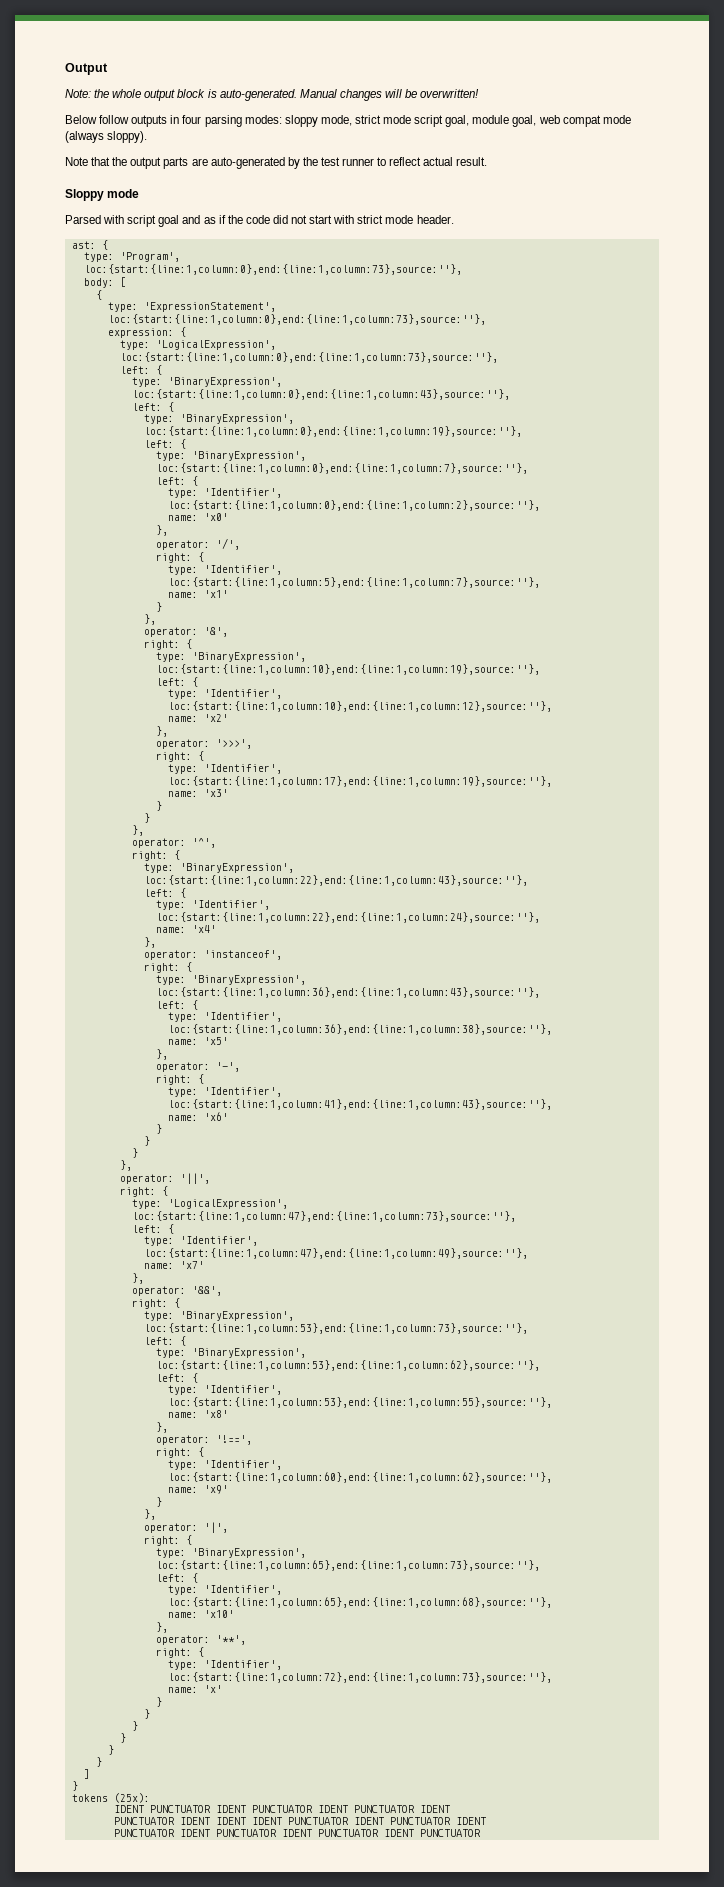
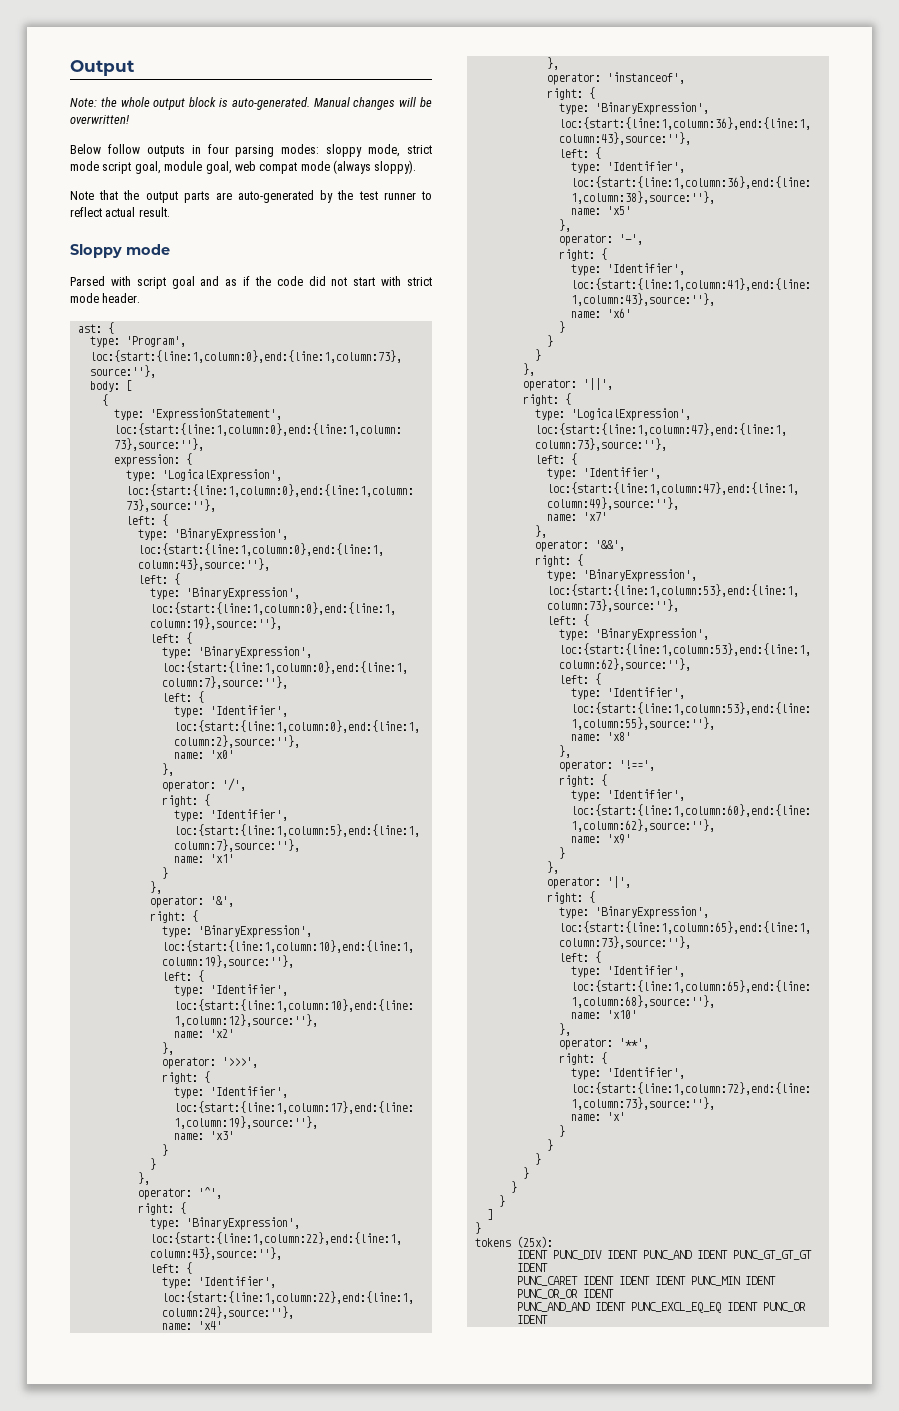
- IDENT PUNCTUATOR IDENT PUNCTUATOR IDENT PUNCTUATOR IDENT
- PUNCTUATOR IDENT IDENT IDENT PUNCTUATOR IDENT PUNCTUATOR IDENT
- PUNCTUATOR IDENT PUNCTUATOR IDENT PUNCTUATOR IDENT PUNCTUATOR
+ IDENT PUNC_DIV IDENT PUNC_AND IDENT PUNC_GT_GT_GT IDENT
+ PUNC_CARET IDENT IDENT IDENT PUNC_MIN IDENT PUNC_OR_OR IDENT
+ PUNC_AND_AND IDENT PUNC_EXCL_EQ_EQ IDENT PUNC_OR IDENT

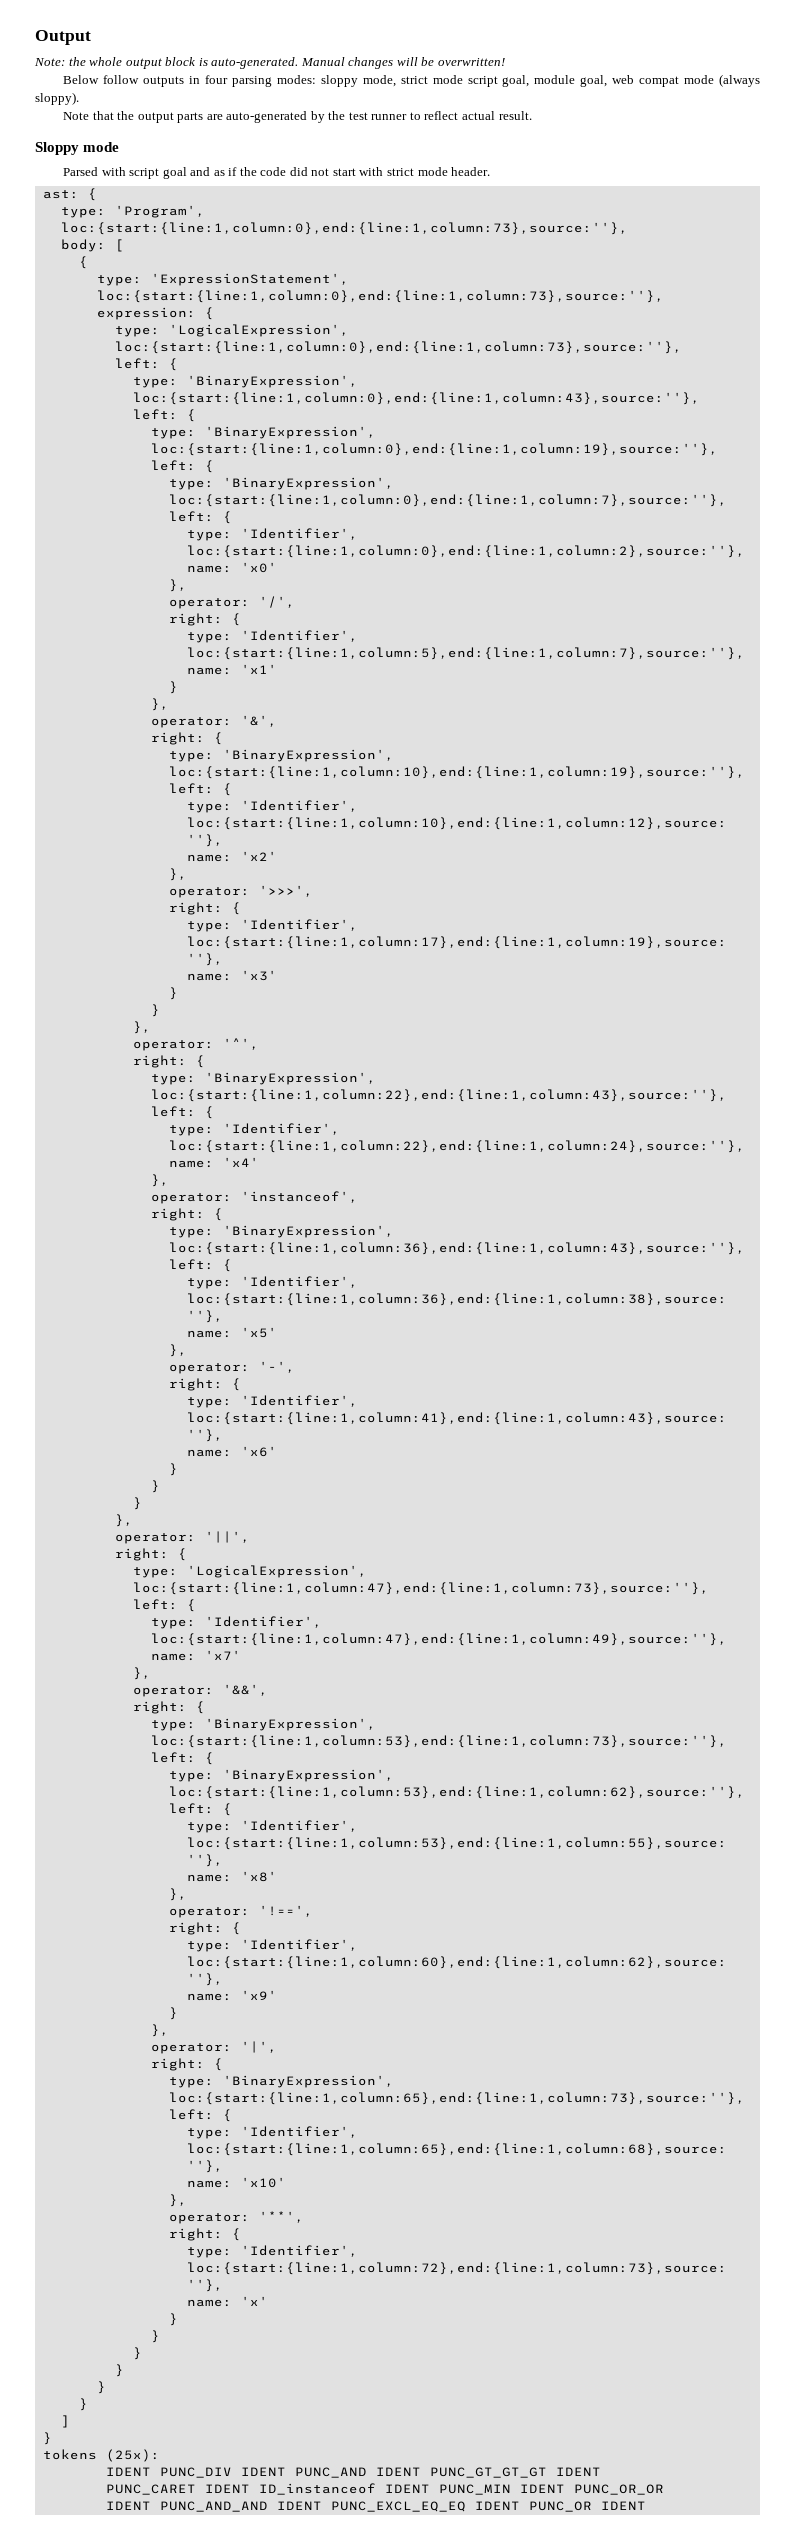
- PUNC_CARET IDENT IDENT IDENT PUNC_MIN IDENT PUNC_OR_OR IDENT
- PUNC_AND_AND IDENT PUNC_EXCL_EQ_EQ IDENT PUNC_OR IDENT
+ PUNC_CARET IDENT ID_instanceof IDENT PUNC_MIN IDENT PUNC_OR_OR
+ IDENT PUNC_AND_AND IDENT PUNC_EXCL_EQ_EQ IDENT PUNC_OR IDENT

